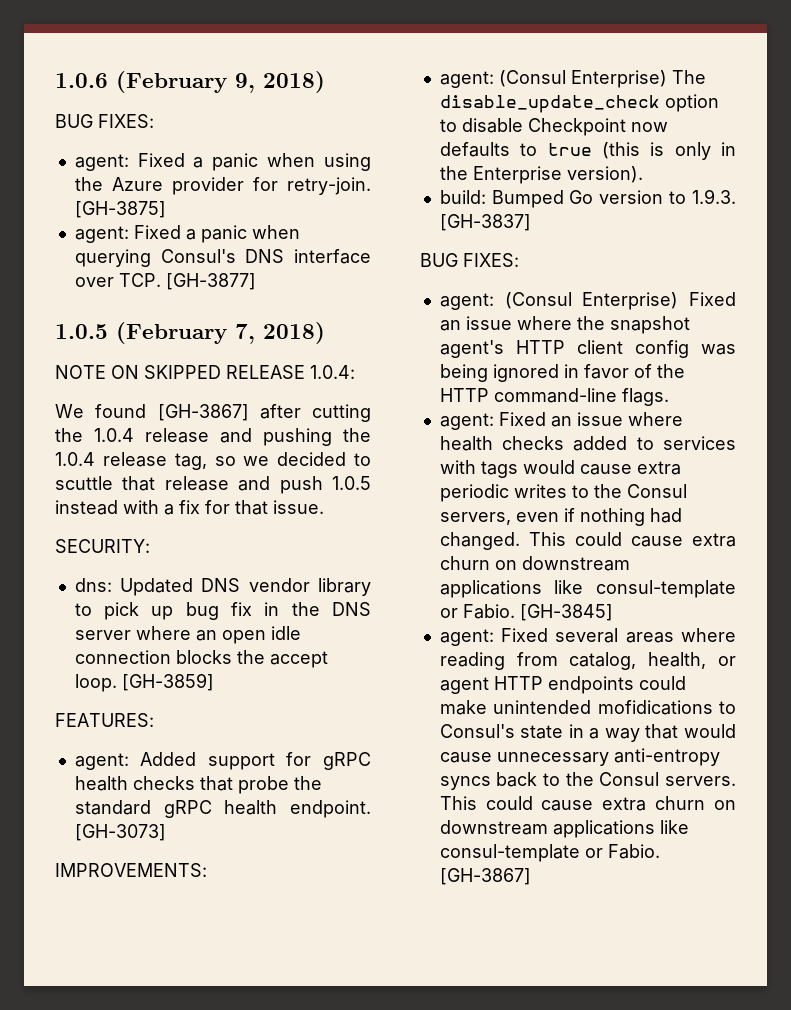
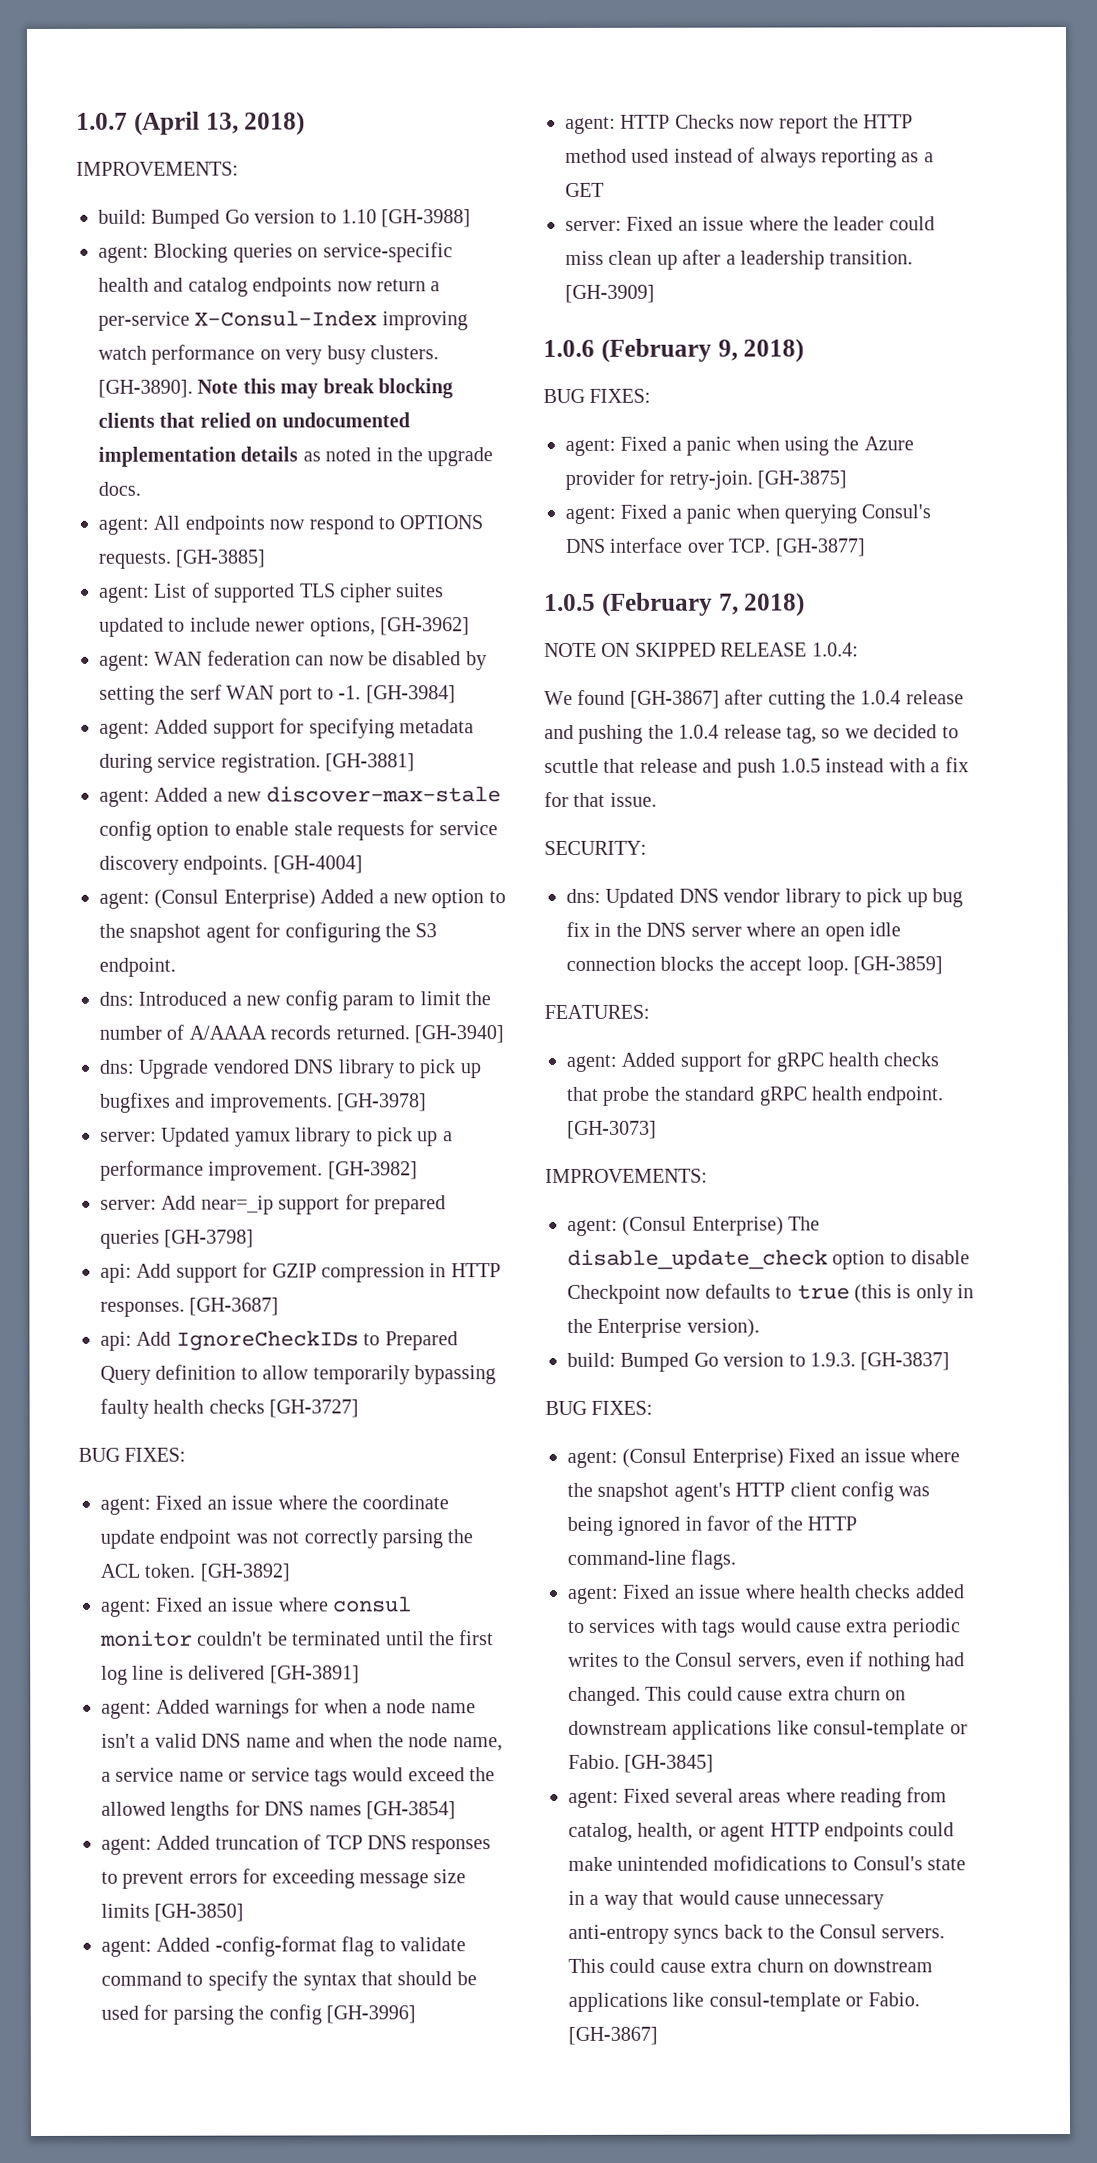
+ 1.0.7 (April 13, 2018)
+ IMPROVEMENTS:
+ build: Bumped Go version to 1.10 [GH-3988]
+ agent: Blocking queries on service-specific health and catalog endpoints now return a per-service X-Consul-Index improving watch performance on very busy clusters. [GH-3890]. Note this may break blocking clients that relied on undocumented implementation details as noted in the upgrade docs.
+ agent: All endpoints now respond to OPTIONS requests. [GH-3885]
+ agent: List of supported TLS cipher suites updated to include newer options, [GH-3962]
+ agent: WAN federation can now be disabled by setting the serf WAN port to -1. [GH-3984]
+ agent: Added support for specifying metadata during service registration. [GH-3881]
+ agent: Added a new discover-max-stale config option to enable stale requests for service discovery endpoints. [GH-4004]
+ agent: (Consul Enterprise) Added a new option to the snapshot agent for configuring the S3 endpoint.
+ dns: Introduced a new config param to limit the number of A/AAAA records returned. [GH-3940]
+ dns: Upgrade vendored DNS library to pick up bugfixes and improvements. [GH-3978]
+ server: Updated yamux library to pick up a performance improvement. [GH-3982]
+ server: Add near=_ip support for prepared queries [GH-3798]
+ api: Add support for GZIP compression in HTTP responses. [GH-3687]
+ api: Add IgnoreCheckIDs to Prepared Query definition to allow temporarily bypassing faulty health checks [GH-3727]
+ BUG FIXES:
+ agent: Fixed an issue where the coordinate update endpoint was not correctly parsing the ACL token. [GH-3892]
+ agent: Fixed an issue where consul monitor couldn't be terminated until the first log line is delivered [GH-3891]
+ agent: Added warnings for when a node name isn't a valid DNS name and when the node name, a service name or service tags would exceed the allowed lengths for DNS names [GH-3854]
+ agent: Added truncation of TCP DNS responses to prevent errors for exceeding message size limits [GH-3850]
+ agent: Added -config-format flag to validate command to specify the syntax that should be used for parsing the config [GH-3996]
+ agent: HTTP Checks now report the HTTP method used instead of always reporting as a GET
+ server: Fixed an issue where the leader could miss clean up after a leadership transition. [GH-3909]

